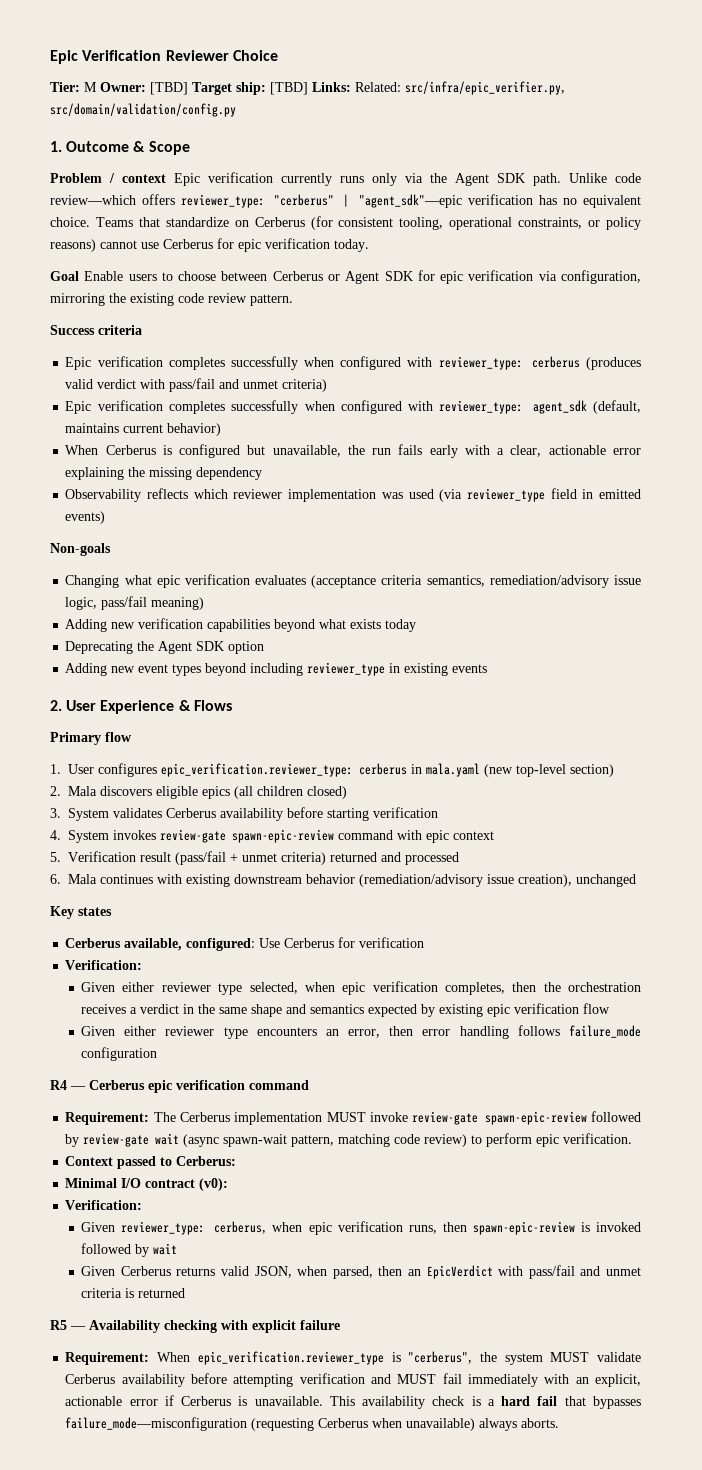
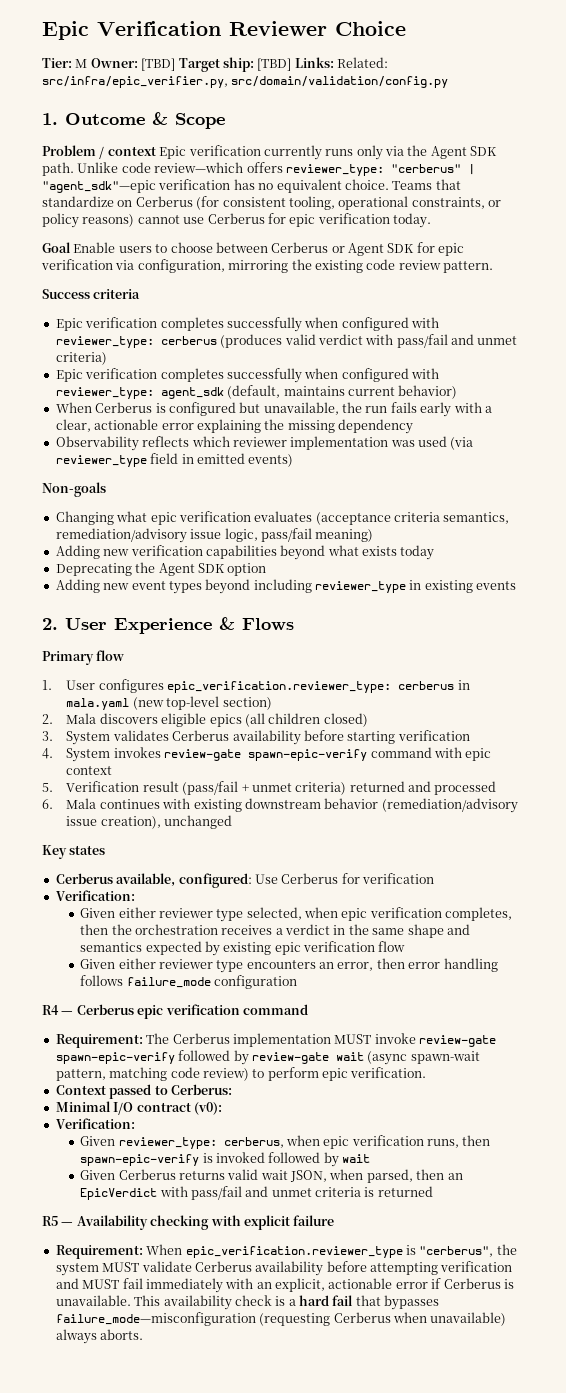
- 4. System invokes review-gate spawn-epic-review command with epic context
+ 4. System invokes review-gate spawn-epic-verify command with epic context
- Requirement: The Cerberus implementation MUST invoke review-gate spawn-epic-review followed by review-gate wait (async spawn-wait pattern, matching code review) to perform epic verification.
+ Requirement: The Cerberus implementation MUST invoke review-gate spawn-epic-verify followed by review-gate wait (async spawn-wait pattern, matching code review) to perform epic verification.
- Given reviewer_type: cerberus, when epic verification runs, then spawn-epic-review is invoked followed by wait
+ Given reviewer_type: cerberus, when epic verification runs, then spawn-epic-verify is invoked followed by wait
- Given Cerberus returns valid JSON, when parsed, then an EpicVerdict with pass/fail and unmet criteria is returned
+ Given Cerberus returns valid wait JSON, when parsed, then an EpicVerdict with pass/fail and unmet criteria is returned

